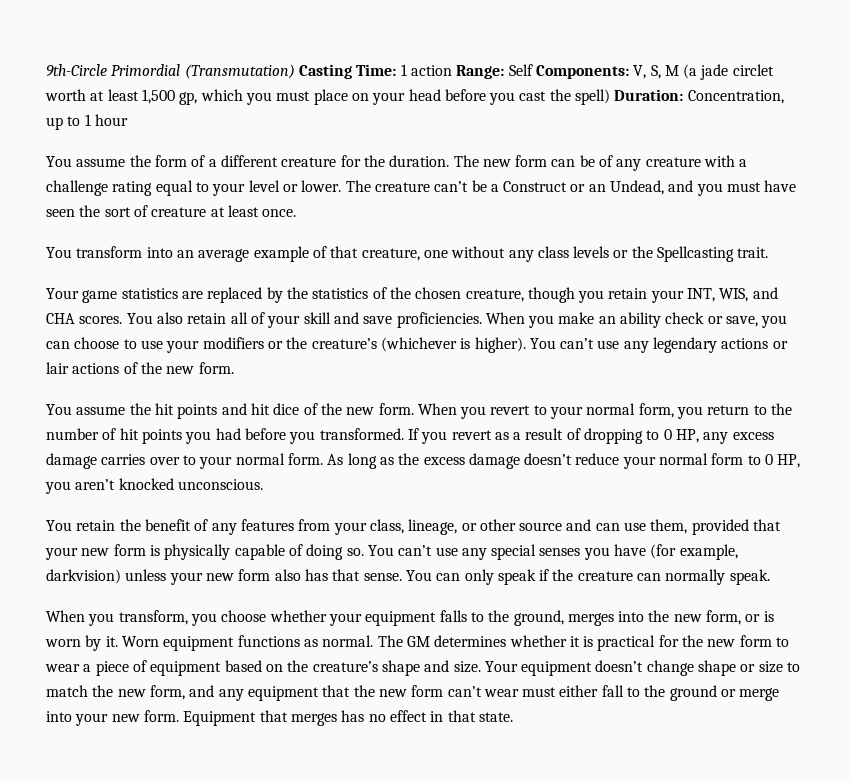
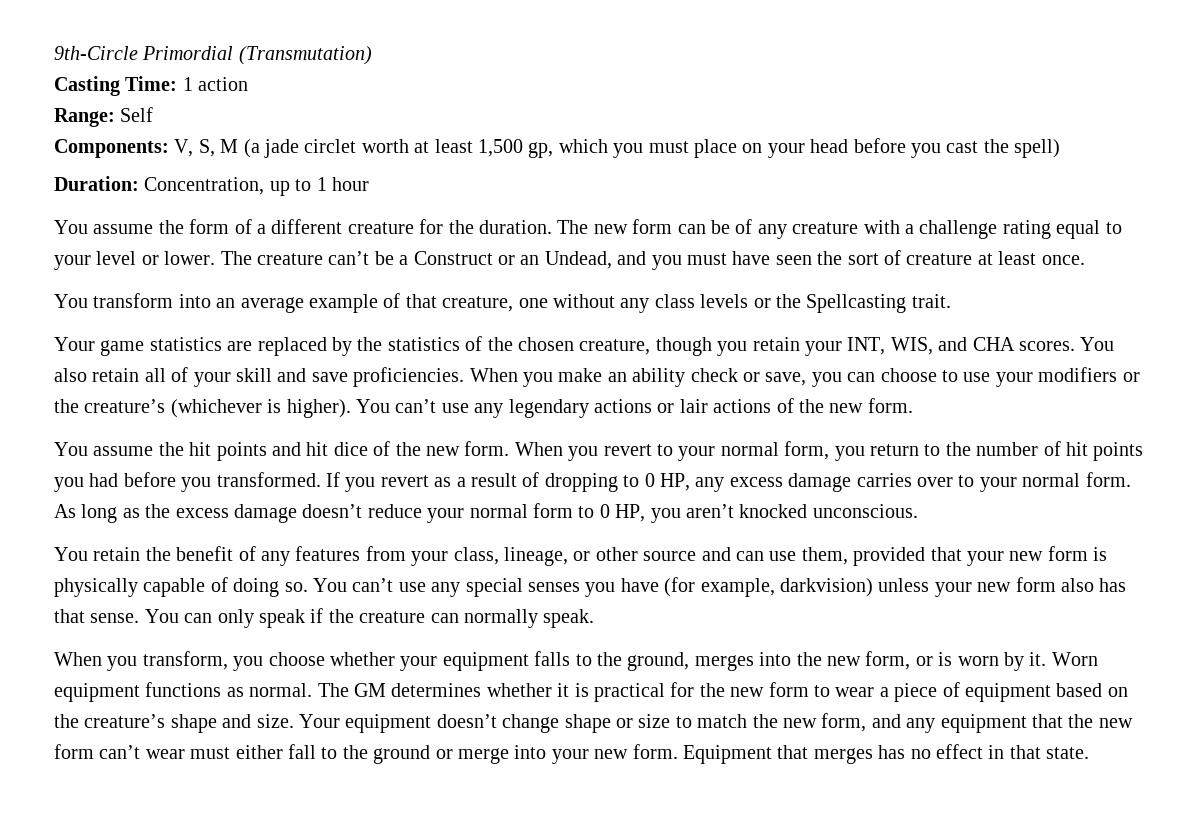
- 9th-Circle Primordial (Transmutation) Casting Time: 1 action Range: Self Components: V, S, M (a jade circlet worth at least 1,500 gp, which you must place on your head before you cast the spell) Duration: Concentration, up to 1 hour
+ 9th-Circle Primordial (Transmutation)
+ Casting Time: 1 action
+ Range: Self
+ Components: V, S, M (a jade circlet worth at least 1,500 gp, which you must place on your head before you cast the spell)
+ Duration: Concentration, up to 1 hour

